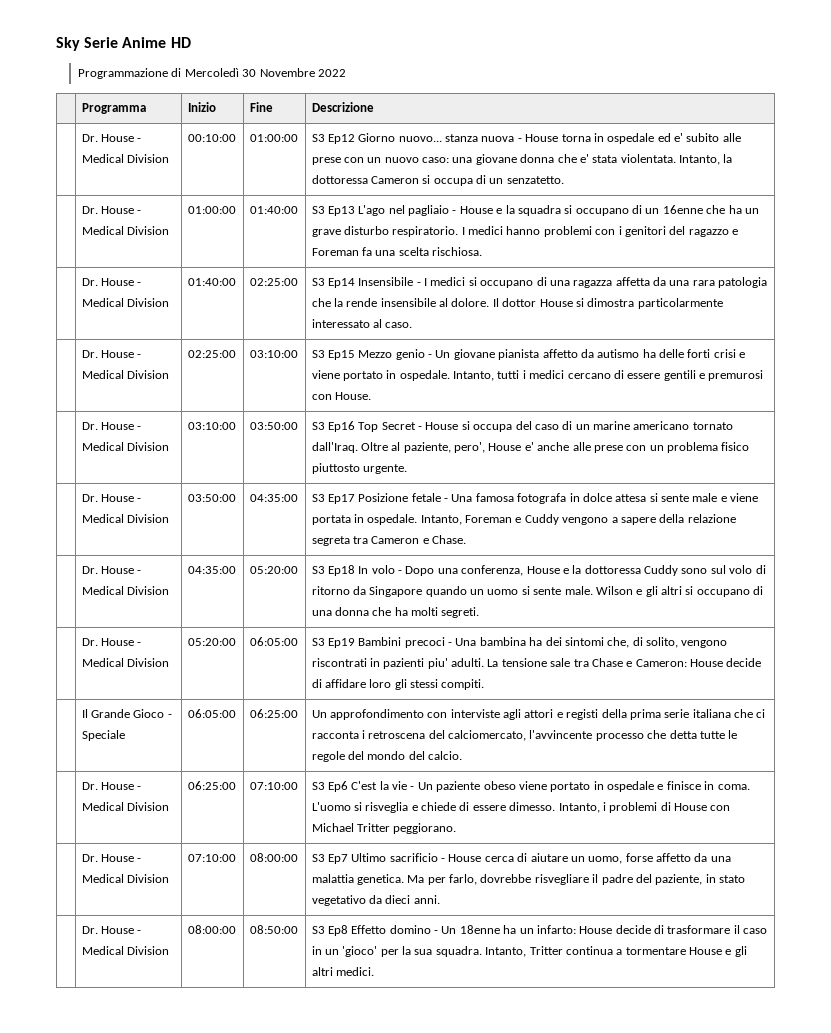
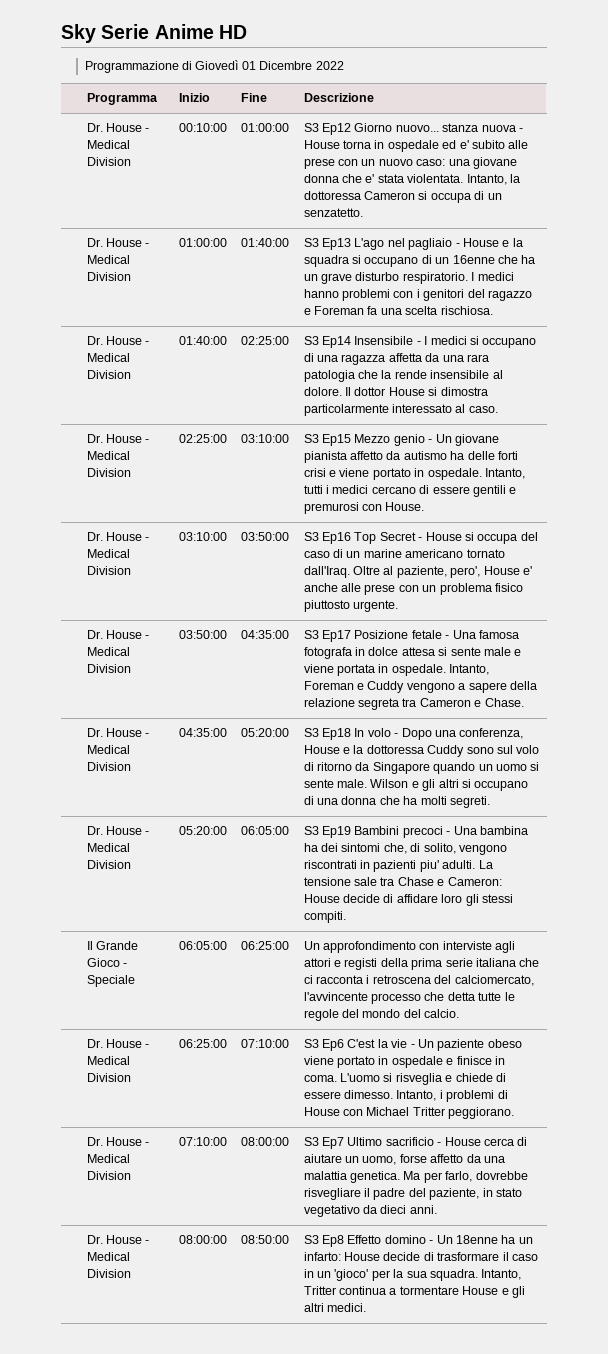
- Programmazione di Mercoledì 30 Novembre 2022
+ Programmazione di Giovedì 01 Dicembre 2022

